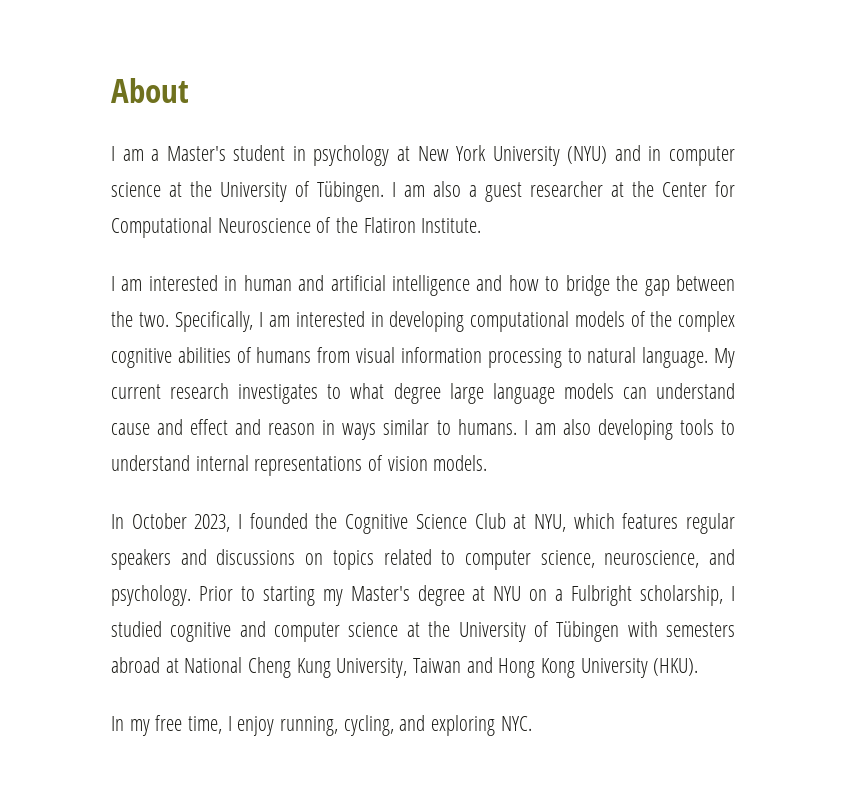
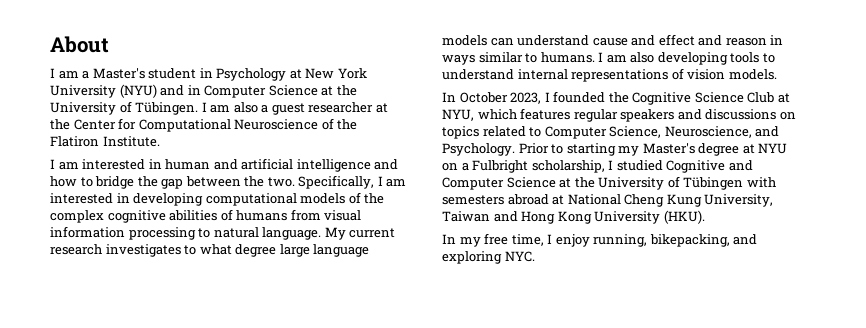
- I am a Master's student in psychology at New York University (NYU) and in computer science at the University of Tübingen.
+ I am a Master's student in Psychology at New York University (NYU) and in Computer Science at the University of Tübingen.
- In October 2023, I founded the Cognitive Science Club at NYU, which features regular speakers and discussions on topics related to computer science, neuroscience, and psychology.
+ In October 2023, I founded the Cognitive Science Club at NYU, which features regular speakers and discussions on topics related to Computer Science, Neuroscience, and Psychology.
- Prior to starting my Master's degree at NYU on a Fulbright scholarship, I studied cognitive and computer science at the University of Tübingen with semesters abroad at National Cheng Kung University, Taiwan and Hong Kong University (HKU).
+ Prior to starting my Master's degree at NYU on a Fulbright scholarship, I studied Cognitive and Computer Science at the University of Tübingen with semesters abroad at National Cheng Kung University, Taiwan and Hong Kong University (HKU).
- In my free time, I enjoy running, cycling, and exploring NYC.
+ In my free time, I enjoy running, bikepacking, and exploring NYC.

